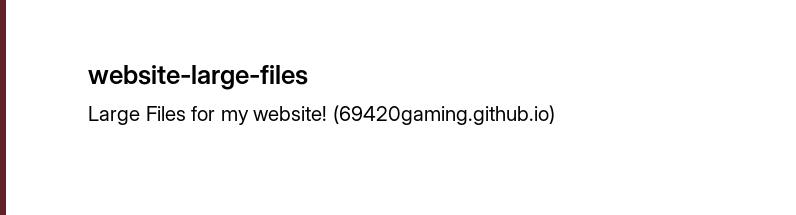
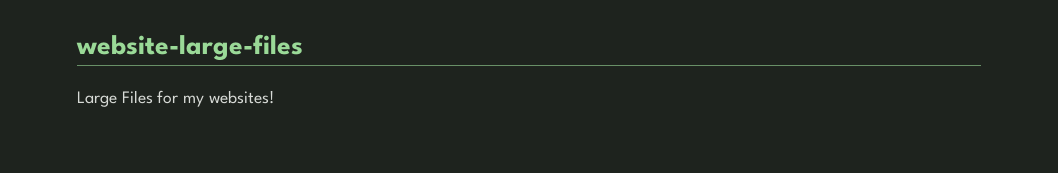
- Large Files for my website! (69420gaming.github.io)
+ Large Files for my websites!

